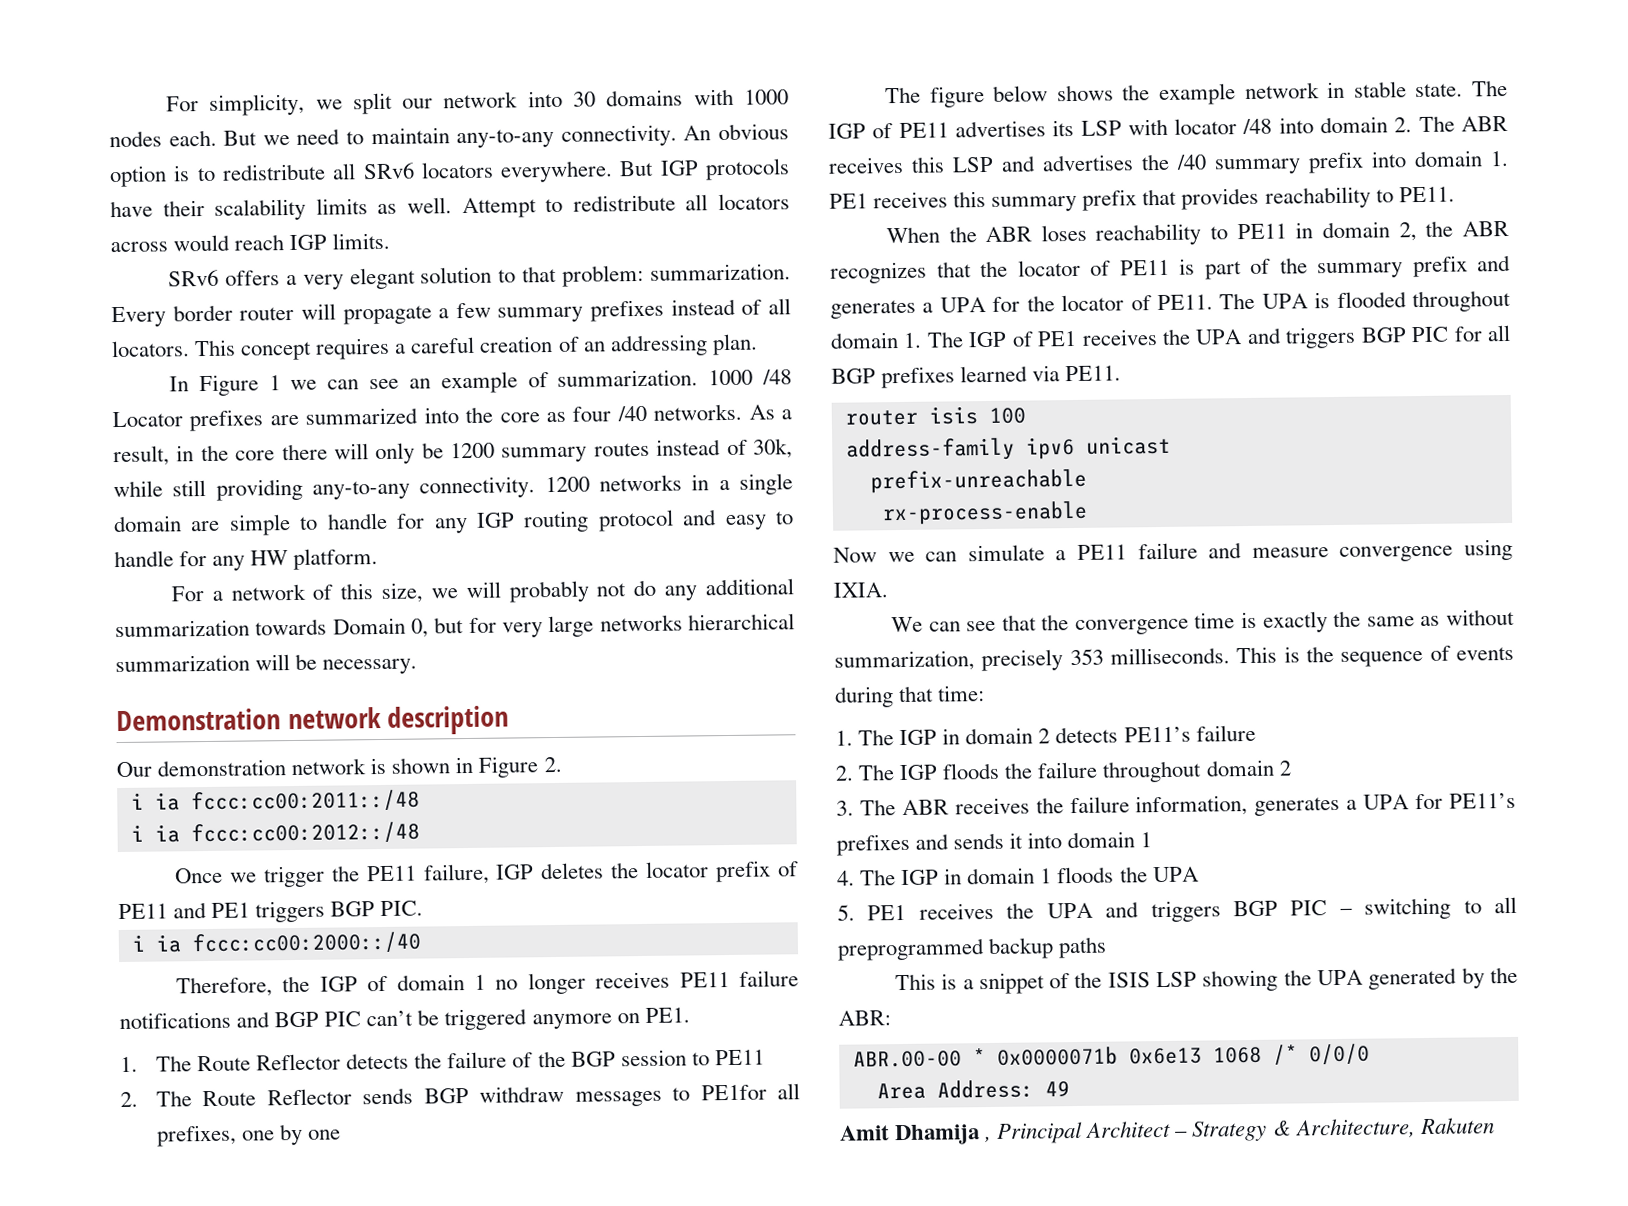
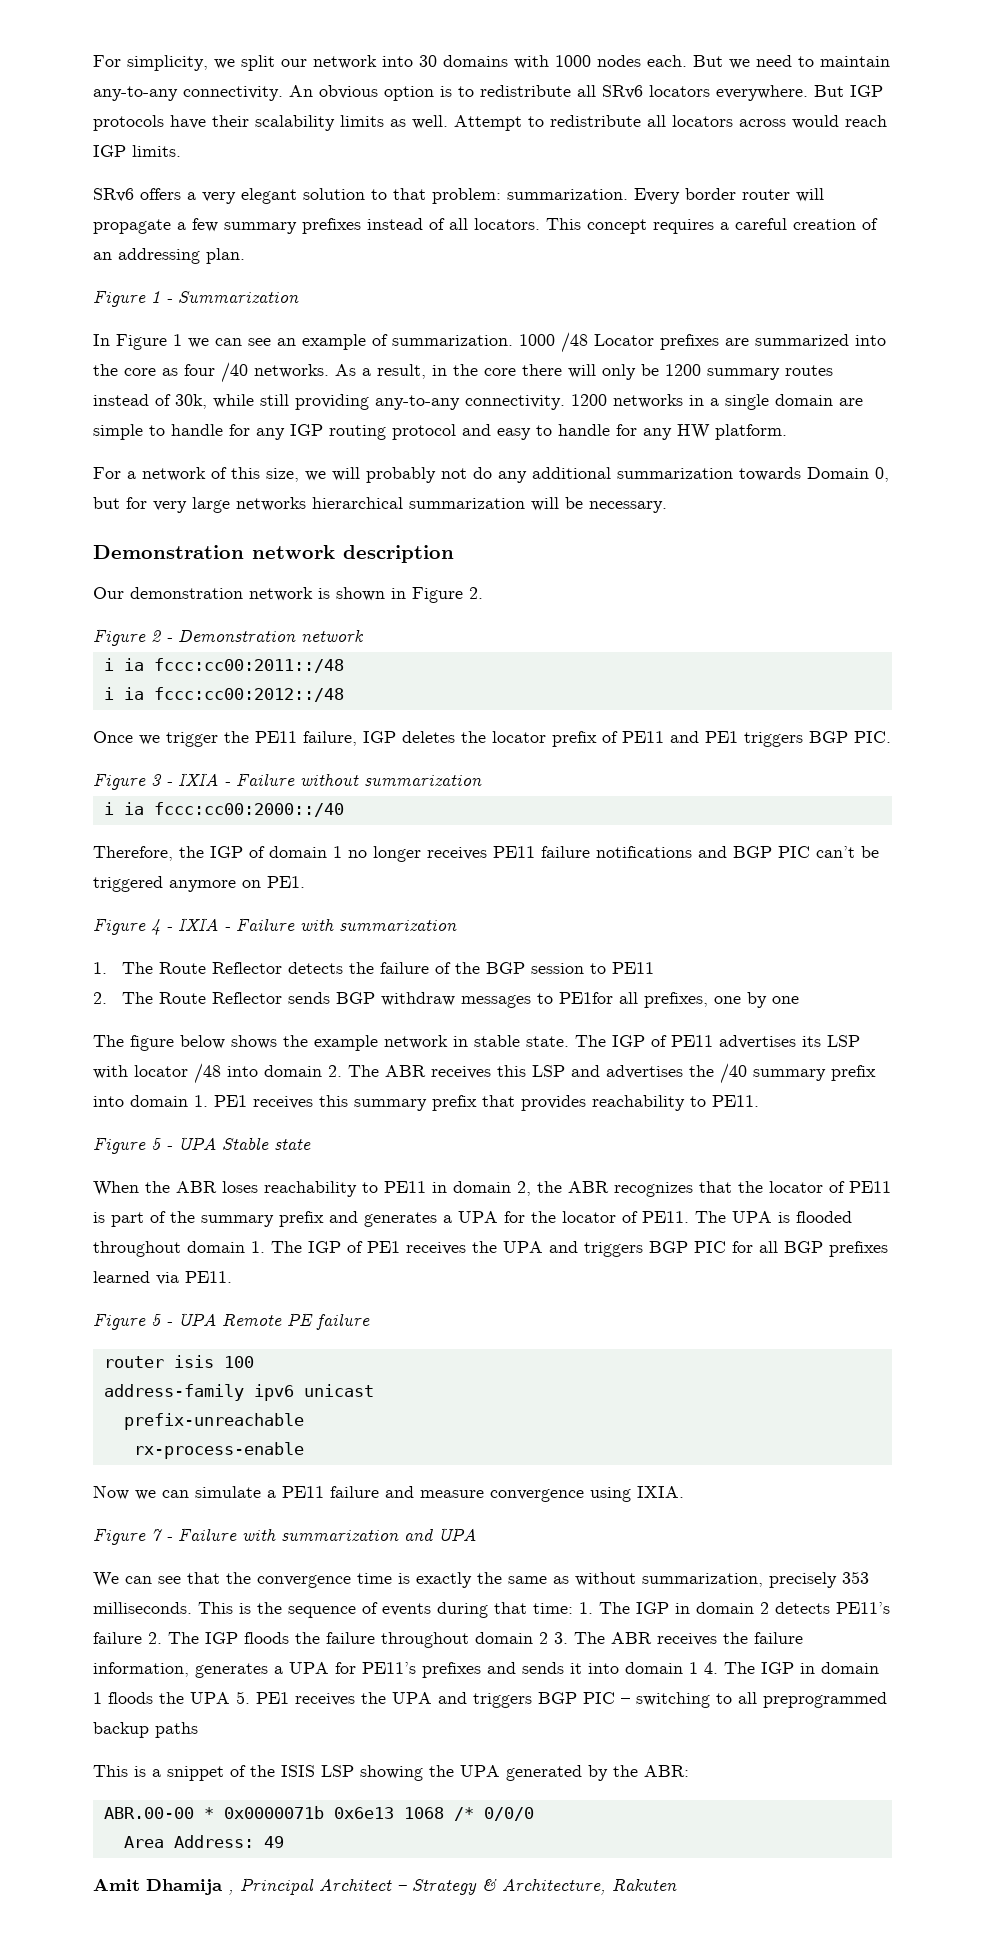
+ Figure 1 - Summarization
+ Figure 2 - Demonstration network
+ Figure 3 - IXIA - Failure without summarization
+ Figure 4 - IXIA - Failure with summarization
+ Figure 5 - UPA Stable state
+ Figure 5 - UPA Remote PE failure
+ Figure 7 - Failure with summarization and UPA
- This is the sequence of events during that time:
- 1. The IGP in domain 2 detects PE11’s failure
- 2. The IGP floods the failure throughout domain 2
- 3. The ABR receives the failure information, generates a UPA for PE11’s prefixes and sends it into domain 1
- 4. The IGP in domain 1 floods the UPA
- 5. PE1 receives the UPA and triggers BGP PIC – switching to all preprogrammed backup paths
+ This is the sequence of events during that time: 1. The IGP in domain 2 detects PE11’s failure 2. The IGP floods the failure throughout domain 2 3. The ABR receives the failure information, generates a UPA for PE11’s prefixes and sends it into domain 1 4. The IGP in domain 1 floods the UPA 5. PE1 receives the UPA and triggers BGP PIC – switching to all preprogrammed backup paths

